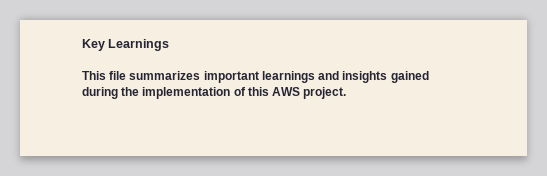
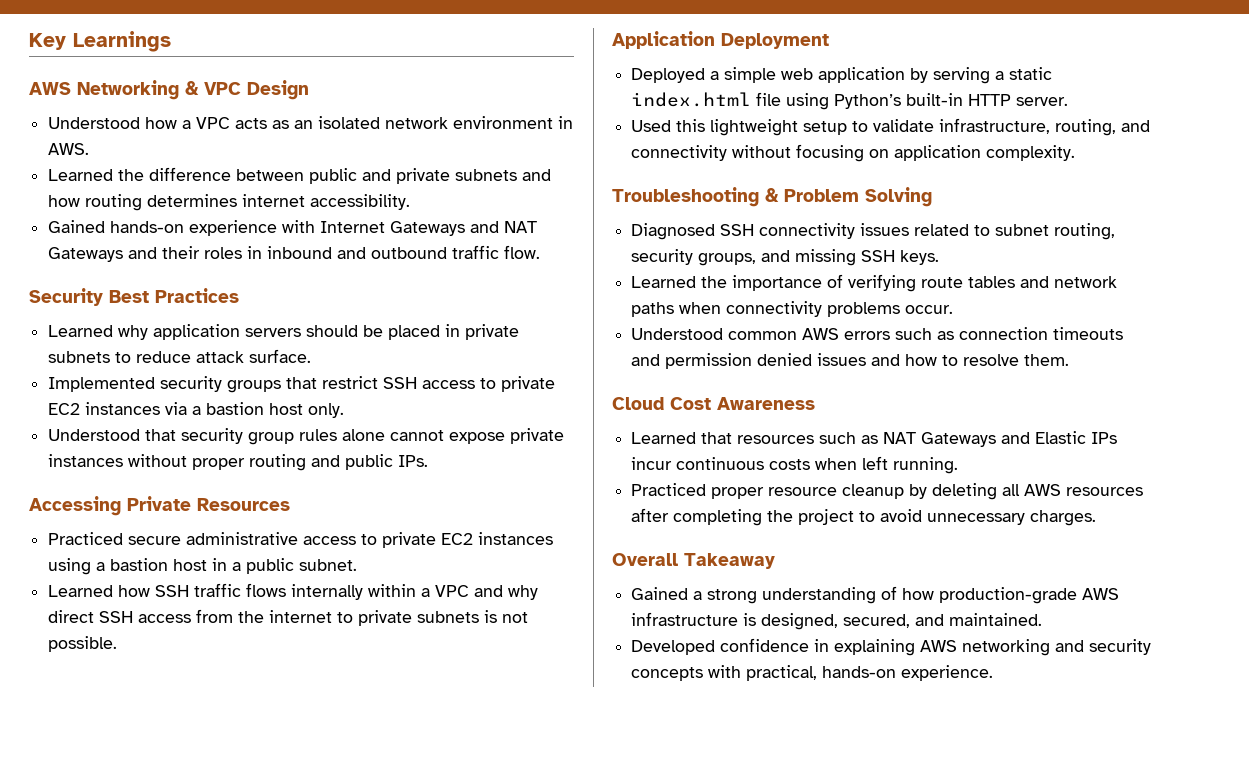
- This file summarizes important learnings and insights gained during the implementation of this AWS project.
+ AWS Networking & VPC Design
+ Understood how a VPC acts as an isolated network environment in AWS.
+ Learned the difference between public and private subnets and how routing determines internet accessibility.
+ Gained hands-on experience with Internet Gateways and NAT Gateways and their roles in inbound and outbound traffic flow.
+ Security Best Practices
+ Learned why application servers should be placed in private subnets to reduce attack surface.
+ Implemented security groups that restrict SSH access to private EC2 instances via a bastion host only.
+ Understood that security group rules alone cannot expose private instances without proper routing and public IPs.
+ Accessing Private Resources
+ Practiced secure administrative access to private EC2 instances using a bastion host in a public subnet.
+ Learned how SSH traffic flows internally within a VPC and why direct SSH access from the internet to private subnets is not possible.
+ Application Deployment
+ Deployed a simple web application by serving a static index.html file using Python’s built-in HTTP server.
+ Used this lightweight setup to validate infrastructure, routing, and connectivity without focusing on application complexity.
+ Troubleshooting & Problem Solving
+ Diagnosed SSH connectivity issues related to subnet routing, security groups, and missing SSH keys.
+ Learned the importance of verifying route tables and network paths when connectivity problems occur.
+ Understood common AWS errors such as connection timeouts and permission denied issues and how to resolve them.
+ Cloud Cost Awareness
+ Learned that resources such as NAT Gateways and Elastic IPs incur continuous costs when left running.
+ Practiced proper resource cleanup by deleting all AWS resources after completing the project to avoid unnecessary charges.
+ Overall Takeaway
+ Gained a strong understanding of how production-grade AWS infrastructure is designed, secured, and maintained.
+ Developed confidence in explaining AWS networking and security concepts with practical, hands-on experience.

